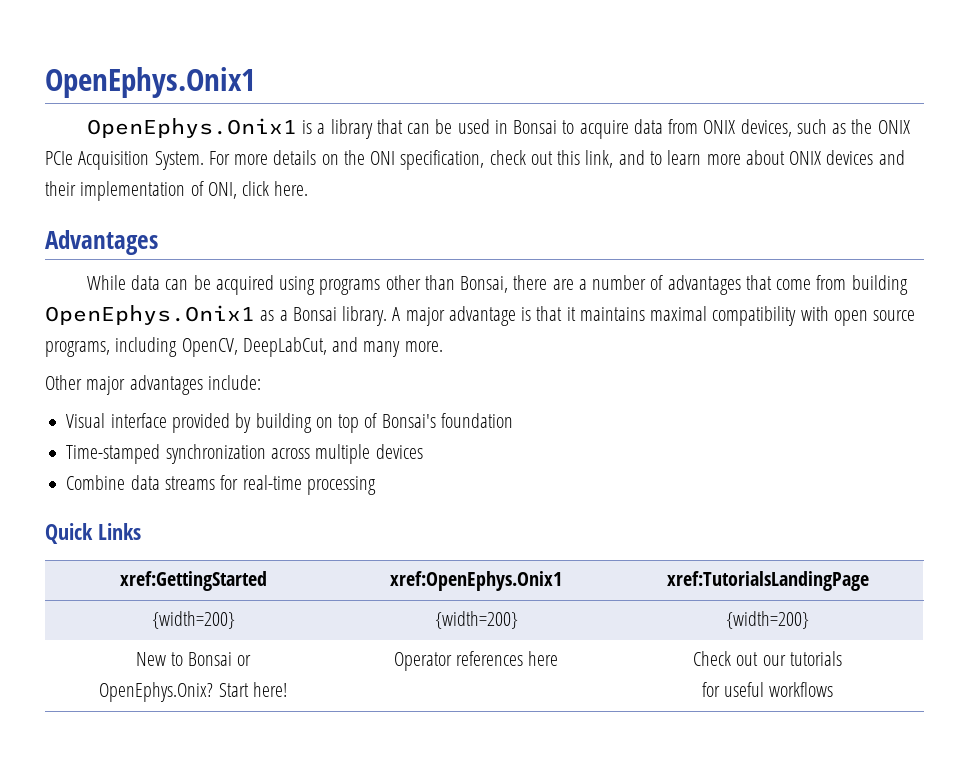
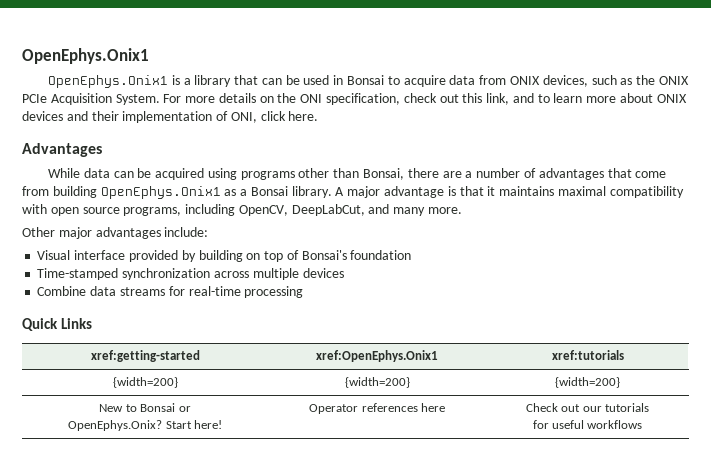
- xref:GettingStarted | xref:OpenEphys.Onix1 | xref:TutorialsLandingPage
+ xref:getting-started | xref:OpenEphys.Onix1 | xref:tutorials

